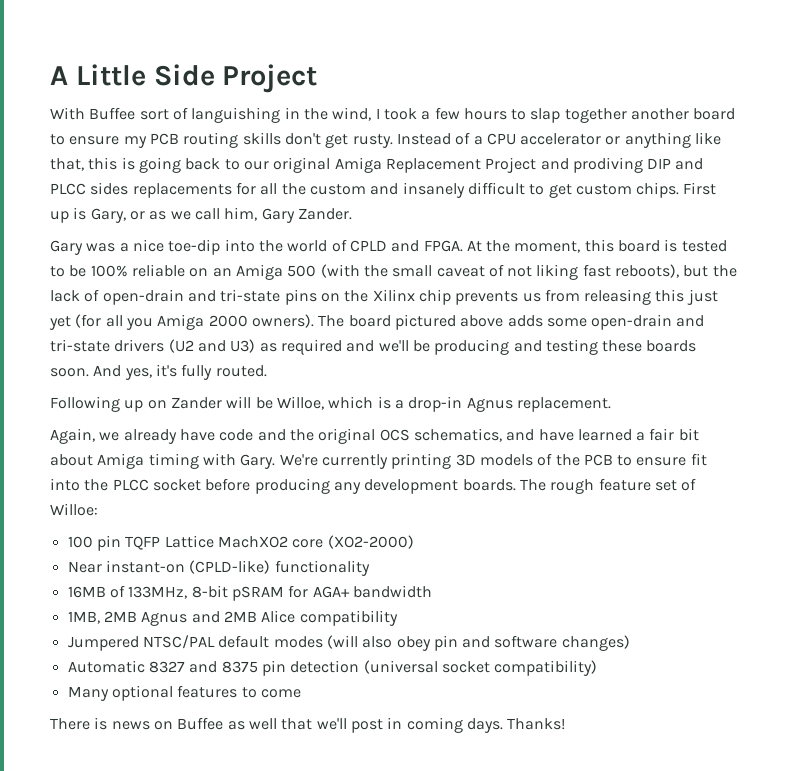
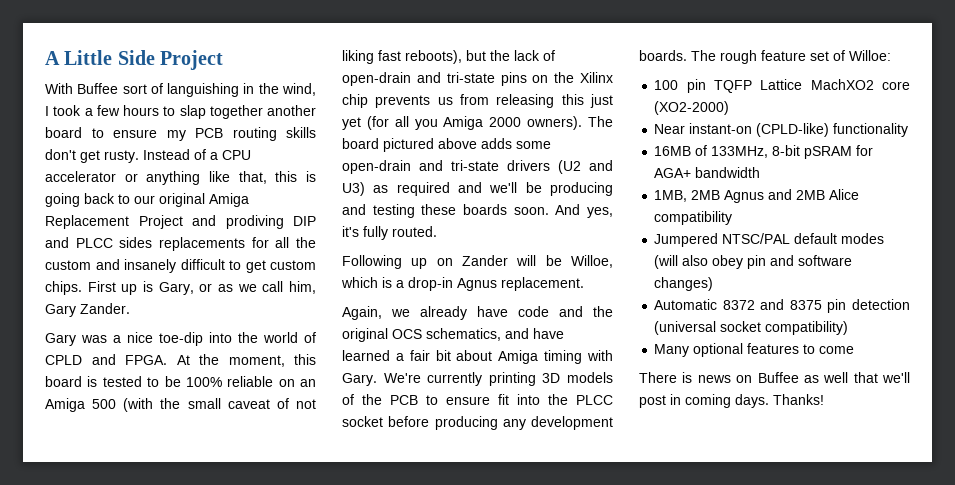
- Automatic 8327 and 8375 pin detection (universal socket compatibility)
+ Automatic 8372 and 8375 pin detection (universal socket compatibility)

